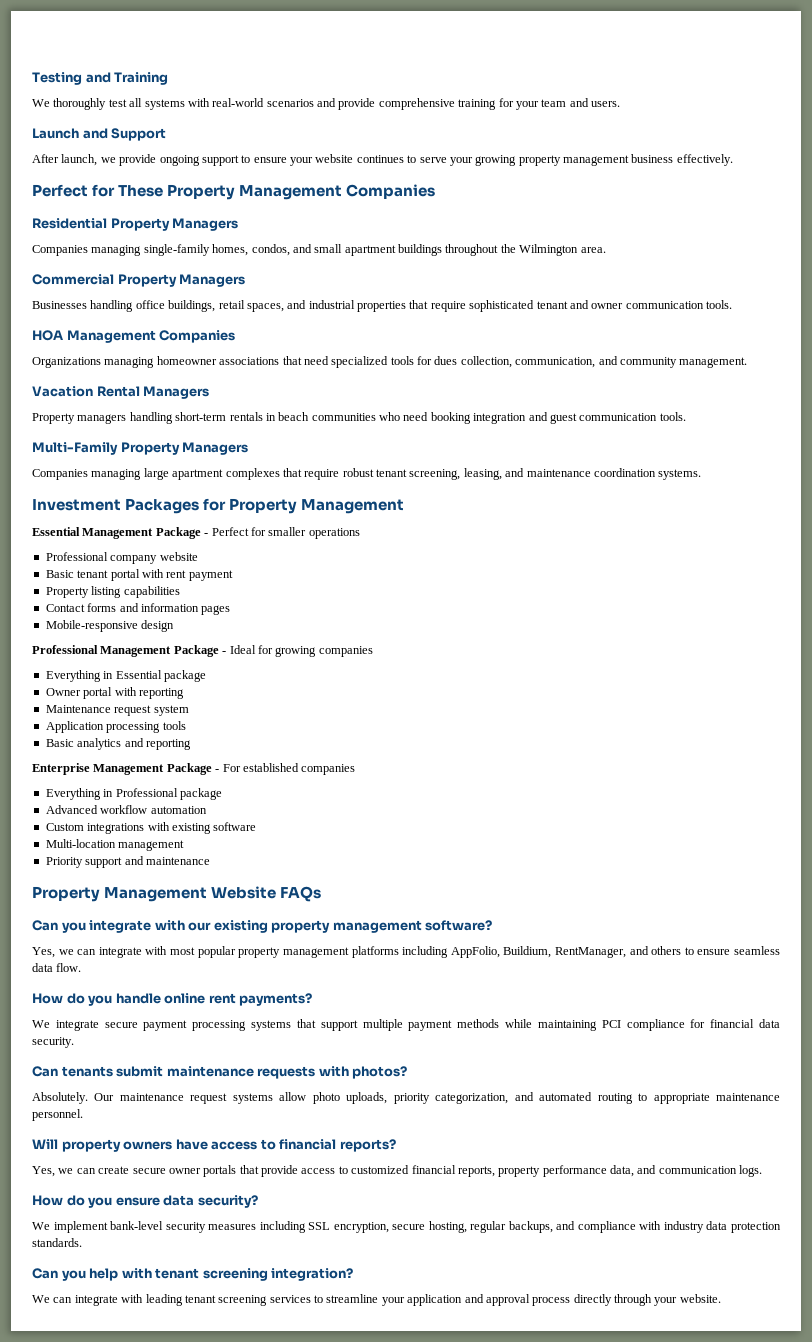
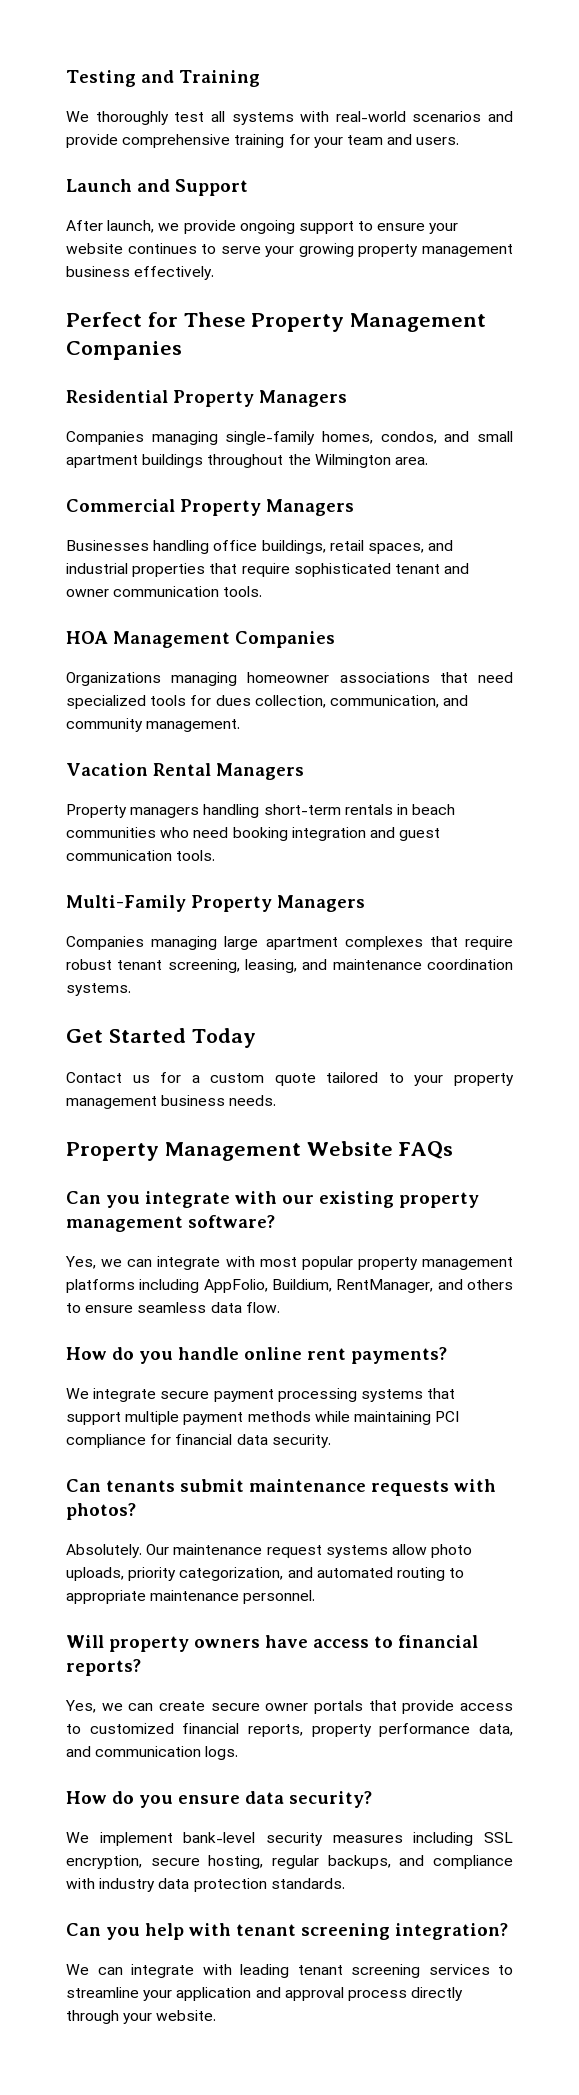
- Investment Packages for Property Management
- Essential Management Package - Perfect for smaller operations
- Professional company website
- Basic tenant portal with rent payment
- Property listing capabilities
- Contact forms and information pages
- Mobile-responsive design
- Professional Management Package - Ideal for growing companies
- Everything in Essential package
- Owner portal with reporting
- Maintenance request system
- Application processing tools
- Basic analytics and reporting
- Enterprise Management Package - For established companies
- Everything in Professional package
- Advanced workflow automation
- Custom integrations with existing software
- Multi-location management
- Priority support and maintenance
+ Get Started Today
+ Contact us for a custom quote tailored to your property management business needs.

